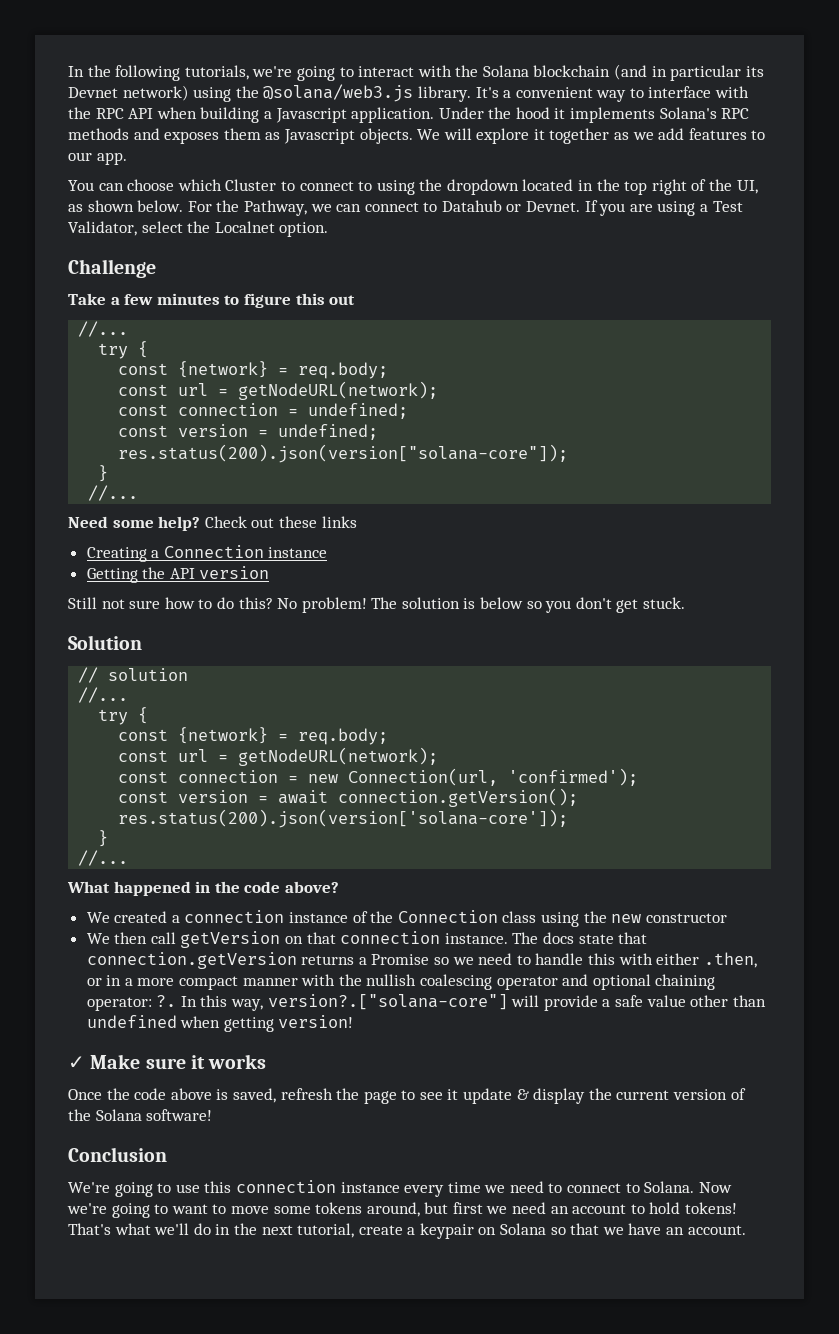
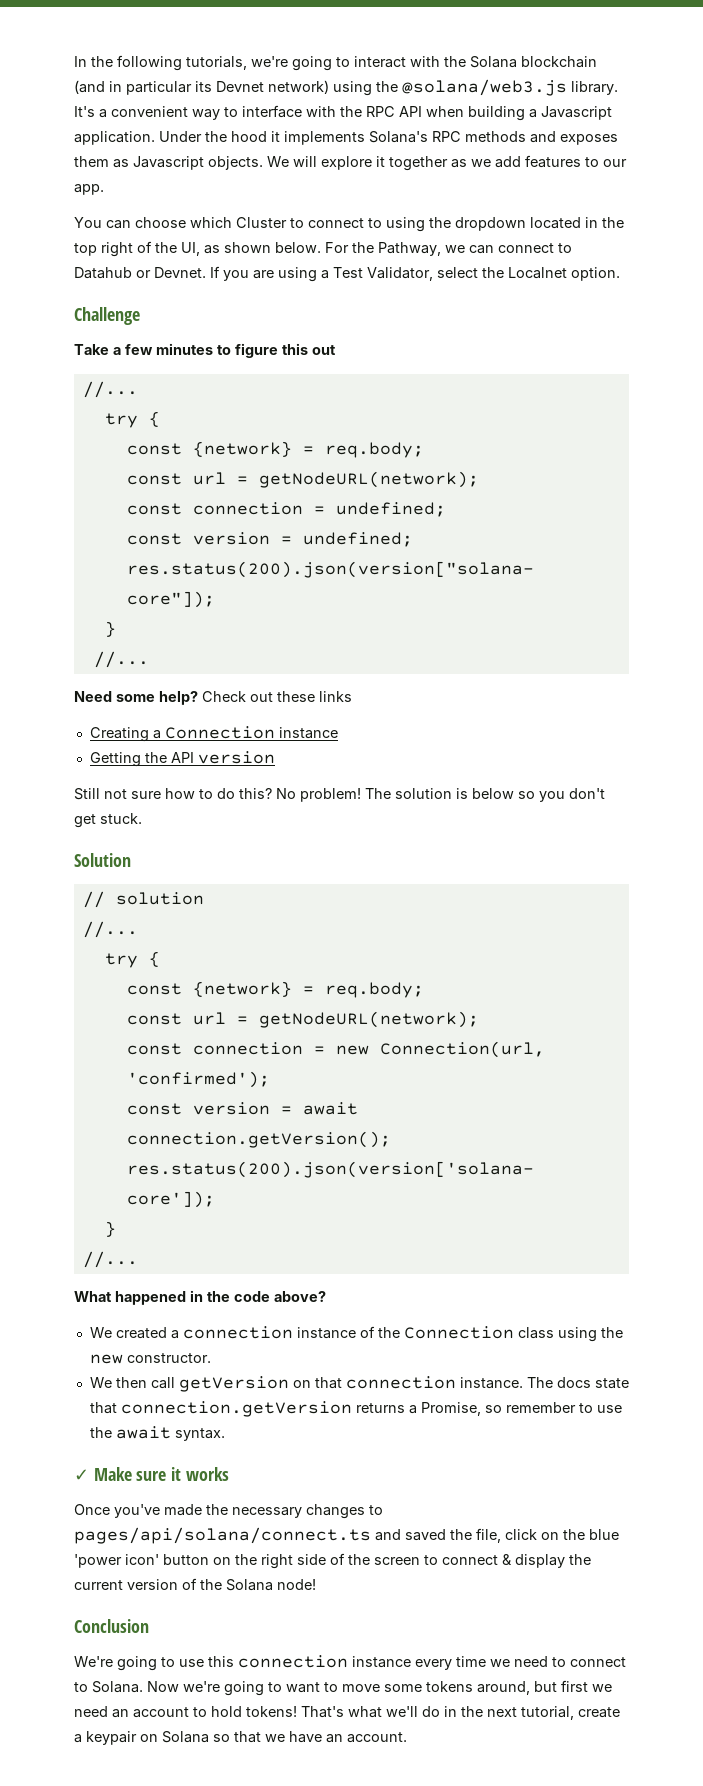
- We created a connection instance of the Connection class using the new constructor
+ We created a connection instance of the Connection class using the new constructor.
- The docs state that connection.getVersion returns a Promise so we need to handle this with either .then, or in a more compact manner with the nullish coalescing operator and optional chaining operator: ?. In this way, version?.["solana-core"] will provide a safe value other than undefined when getting version!
+ The docs state that connection.getVersion returns a Promise, so remember to use the await syntax.
- Once the code above is saved, refresh the page to see it update & display the current version of the Solana software!
+ Once you've made the necessary changes to pages/api/solana/connect.ts and saved the file, click on the blue 'power icon' button on the right side of the screen to connect & display the current version of the Solana node!

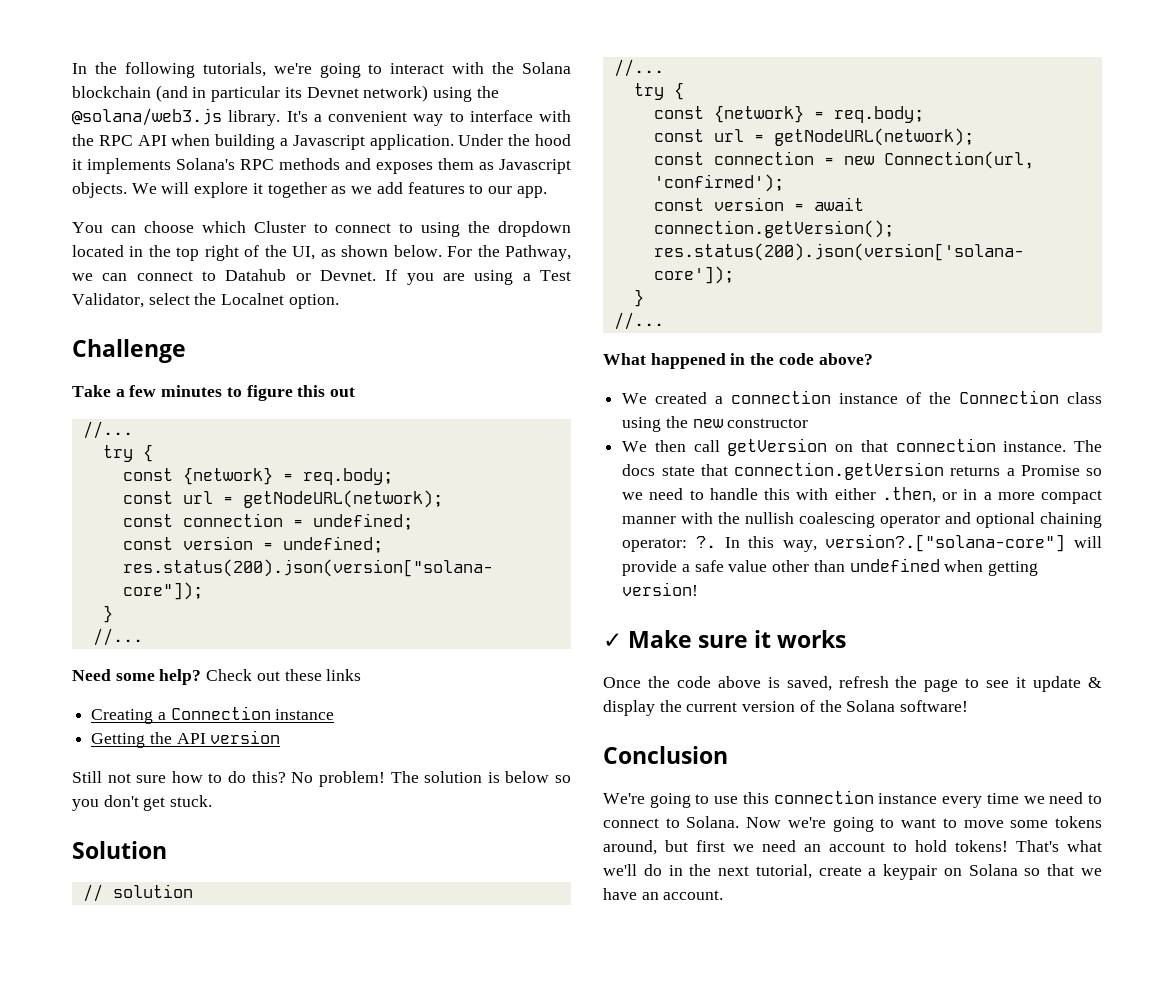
- We created a connection instance of the Connection class using the new constructor.
+ We created a connection instance of the Connection class using the new constructor
- The docs state that connection.getVersion returns a Promise, so remember to use the await syntax.
+ The docs state that connection.getVersion returns a Promise so we need to handle this with either .then, or in a more compact manner with the nullish coalescing operator and optional chaining operator: ?. In this way, version?.["solana-core"] will provide a safe value other than undefined when getting version!
- Once you've made the necessary changes to pages/api/solana/connect.ts and saved the file, click on the blue 'power icon' button on the right side of the screen to connect & display the current version of the Solana node!
+ Once the code above is saved, refresh the page to see it update & display the current version of the Solana software!

